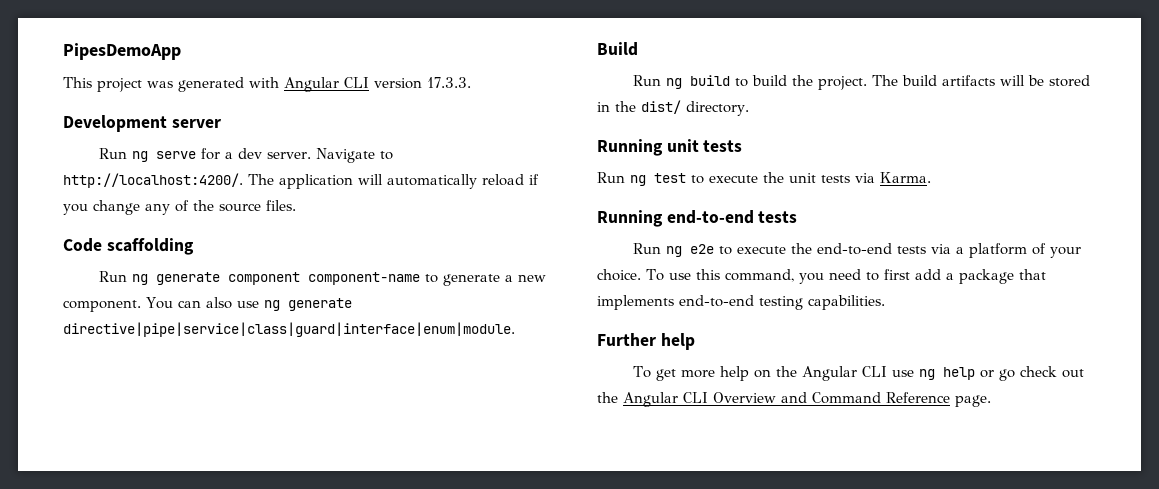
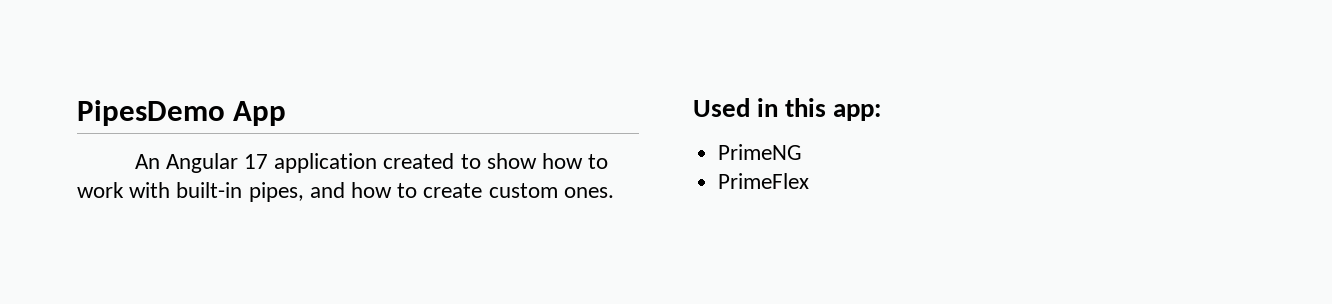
- PipesDemoApp
- This project was generated with Angular CLI version 17.3.3.
- Development server
- Run ng serve for a dev server. Navigate to http://localhost:4200/. The application will automatically reload if you change any of the source files.
- Code scaffolding
- Run ng generate component component-name to generate a new component. You can also use ng generate directive|pipe|service|class|guard|interface|enum|module.
- Build
- Run ng build to build the project. The build artifacts will be stored in the dist/ directory.
- Running unit tests
- Run ng test to execute the unit tests via Karma.
- Running end-to-end tests
- Run ng e2e to execute the end-to-end tests via a platform of your choice. To use this command, you need to first add a package that implements end-to-end testing capabilities.
- Further help
- To get more help on the Angular CLI use ng help or go check out the Angular CLI Overview and Command Reference page.
+ PipesDemo App
+ An Angular 17 application created to show how to work with built-in pipes, and how to create custom ones.
+ Used in this app:
+ PrimeNG
+ PrimeFlex

